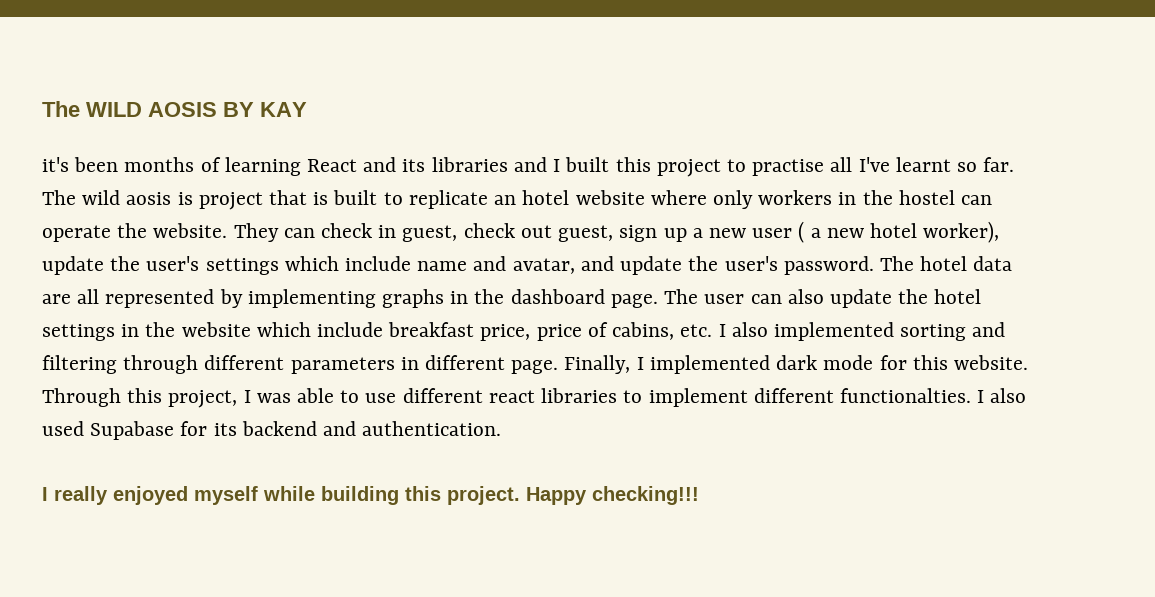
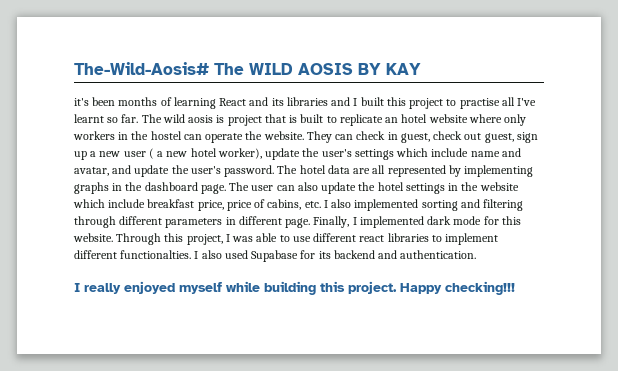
- The WILD AOSIS BY KAY
+ The-Wild-Aosis# The WILD AOSIS BY KAY

